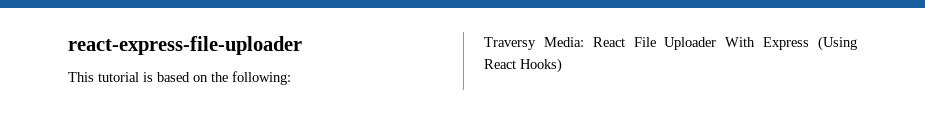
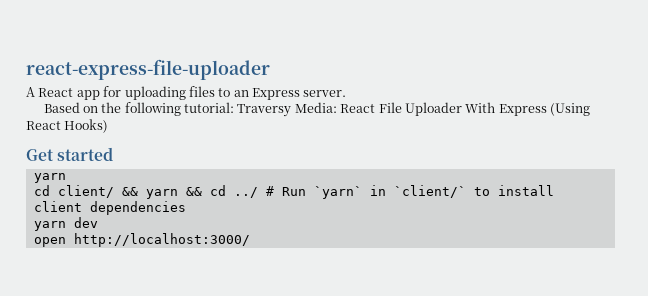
- This tutorial is based on the following:
- Traversy Media: React File Uploader With Express (Using React Hooks)
+ A React app for uploading files to an Express server.
+ Based on the following tutorial: Traversy Media: React File Uploader With Express (Using React Hooks)
+ Get started
+ yarn
+ cd client/ && yarn && cd ../ # Run `yarn` in `client/` to install client dependencies
+ yarn dev
+ open http://localhost:3000/

